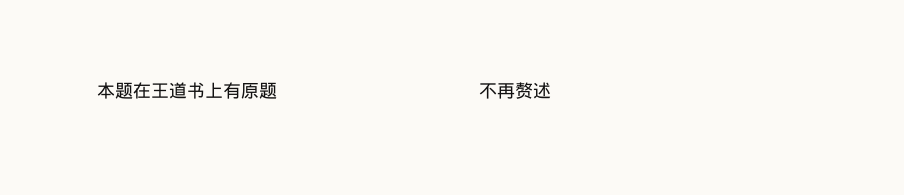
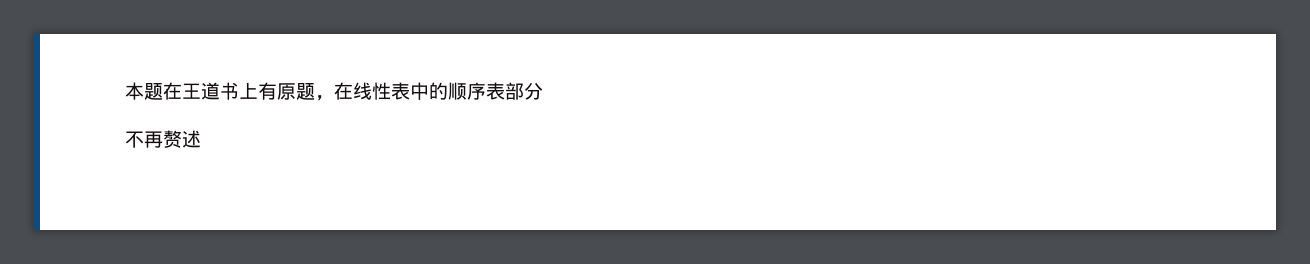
- 本题在王道书上有原题
+ 本题在王道书上有原题，在线性表中的顺序表部分

